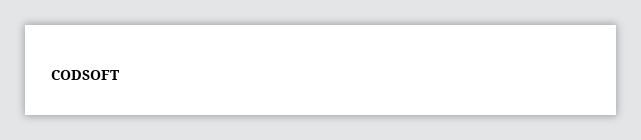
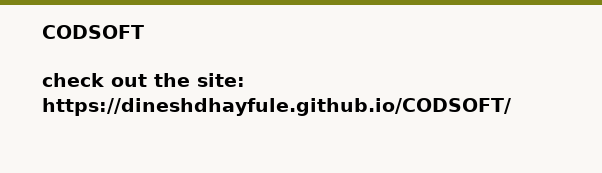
+ check out the site: https://dineshdhayfule.github.io/CODSOFT/

